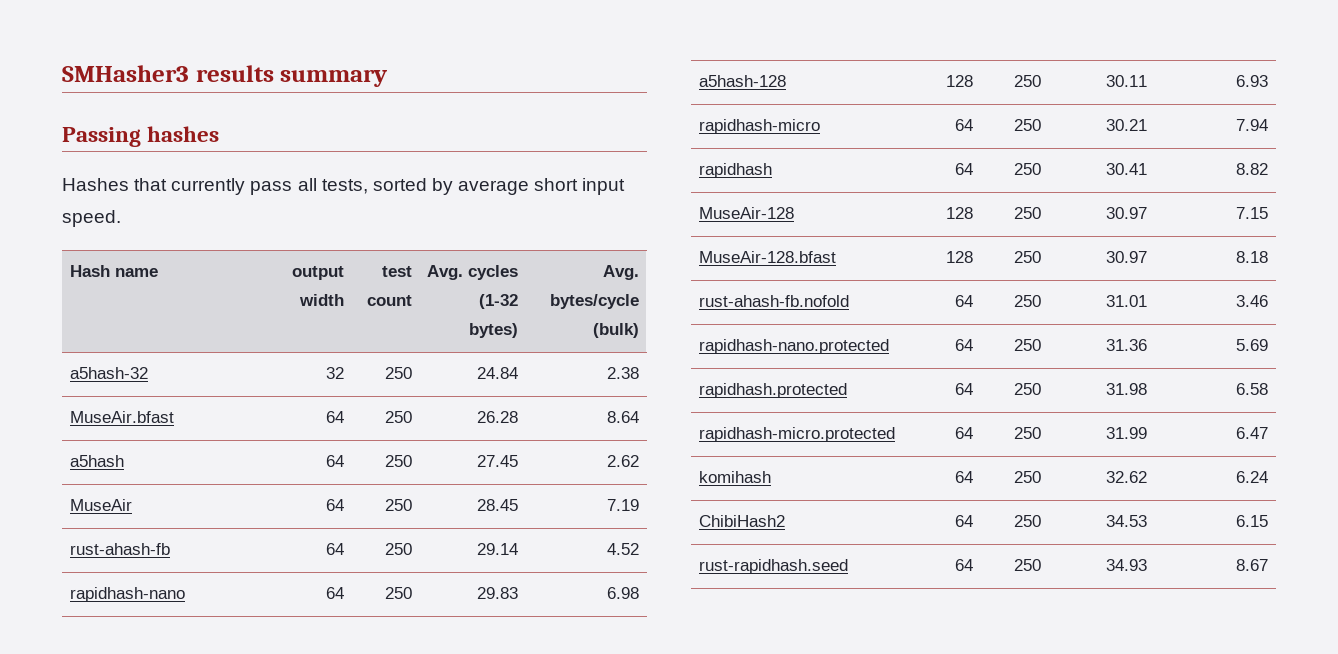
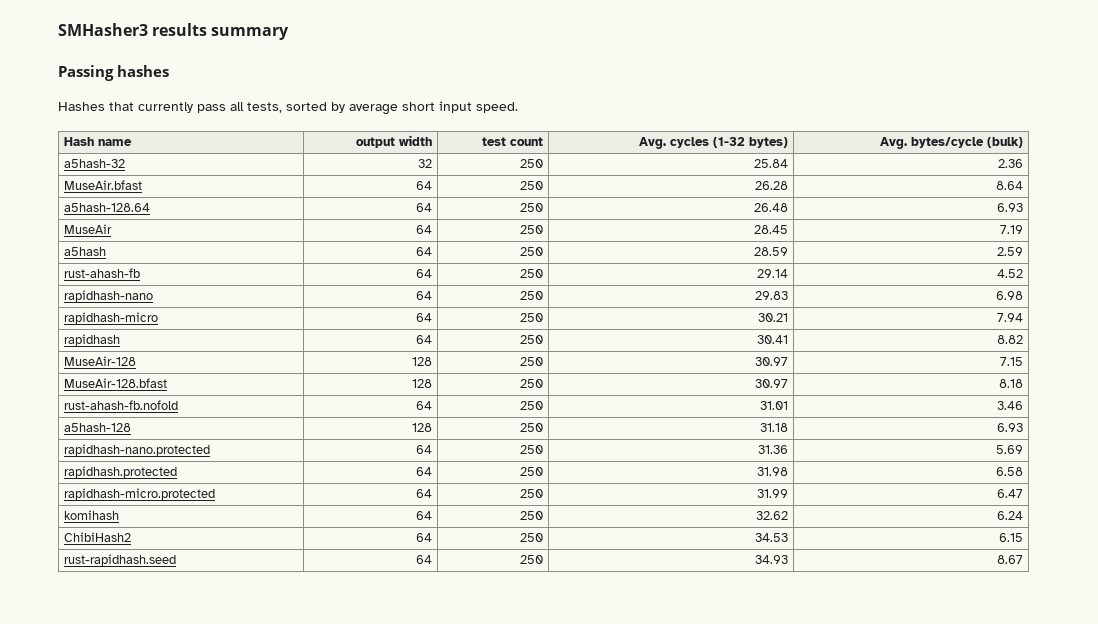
- a5hash-32 | 32 | 250 | 24.84 | 2.38
+ a5hash-32 | 32 | 250 | 25.84 | 2.36
- a5hash | 64 | 250 | 27.45 | 2.62
+ a5hash-128.64 | 64 | 250 | 26.48 | 6.93
+ a5hash | 64 | 250 | 28.59 | 2.59
- a5hash-128 | 128 | 250 | 30.11 | 6.93
+ a5hash-128 | 128 | 250 | 31.18 | 6.93

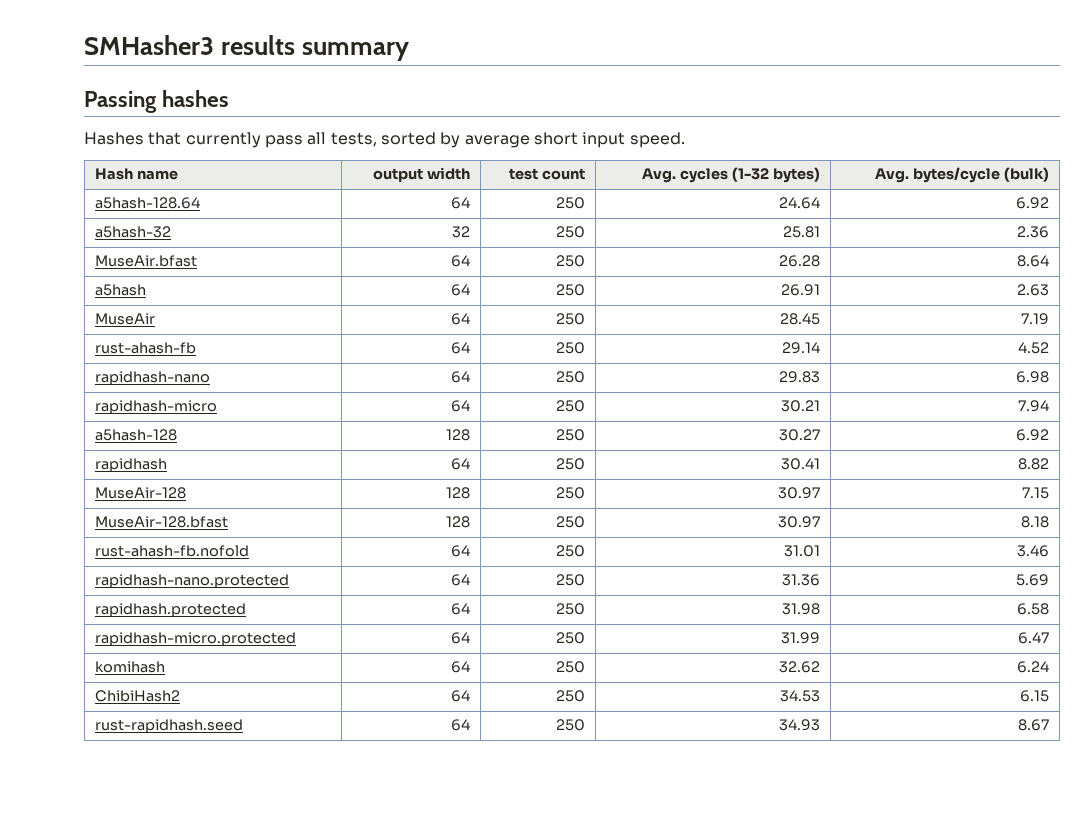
+ a5hash-128.64 | 64 | 250 | 24.64 | 6.92
- a5hash-32 | 32 | 250 | 25.84 | 2.36
+ a5hash-32 | 32 | 250 | 25.81 | 2.36
- a5hash-128.64 | 64 | 250 | 26.48 | 6.93
+ a5hash | 64 | 250 | 26.91 | 2.63
- a5hash | 64 | 250 | 28.59 | 2.59
+ a5hash-128 | 128 | 250 | 30.27 | 6.92
- a5hash-128 | 128 | 250 | 31.18 | 6.93

